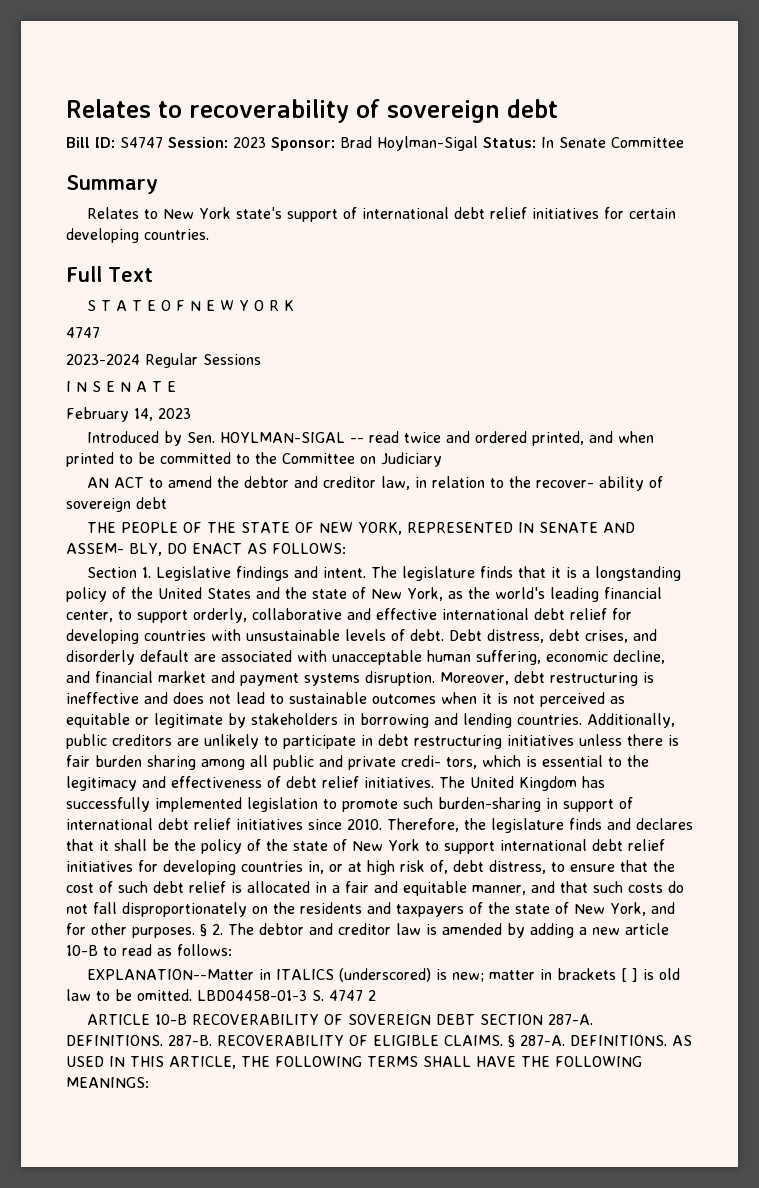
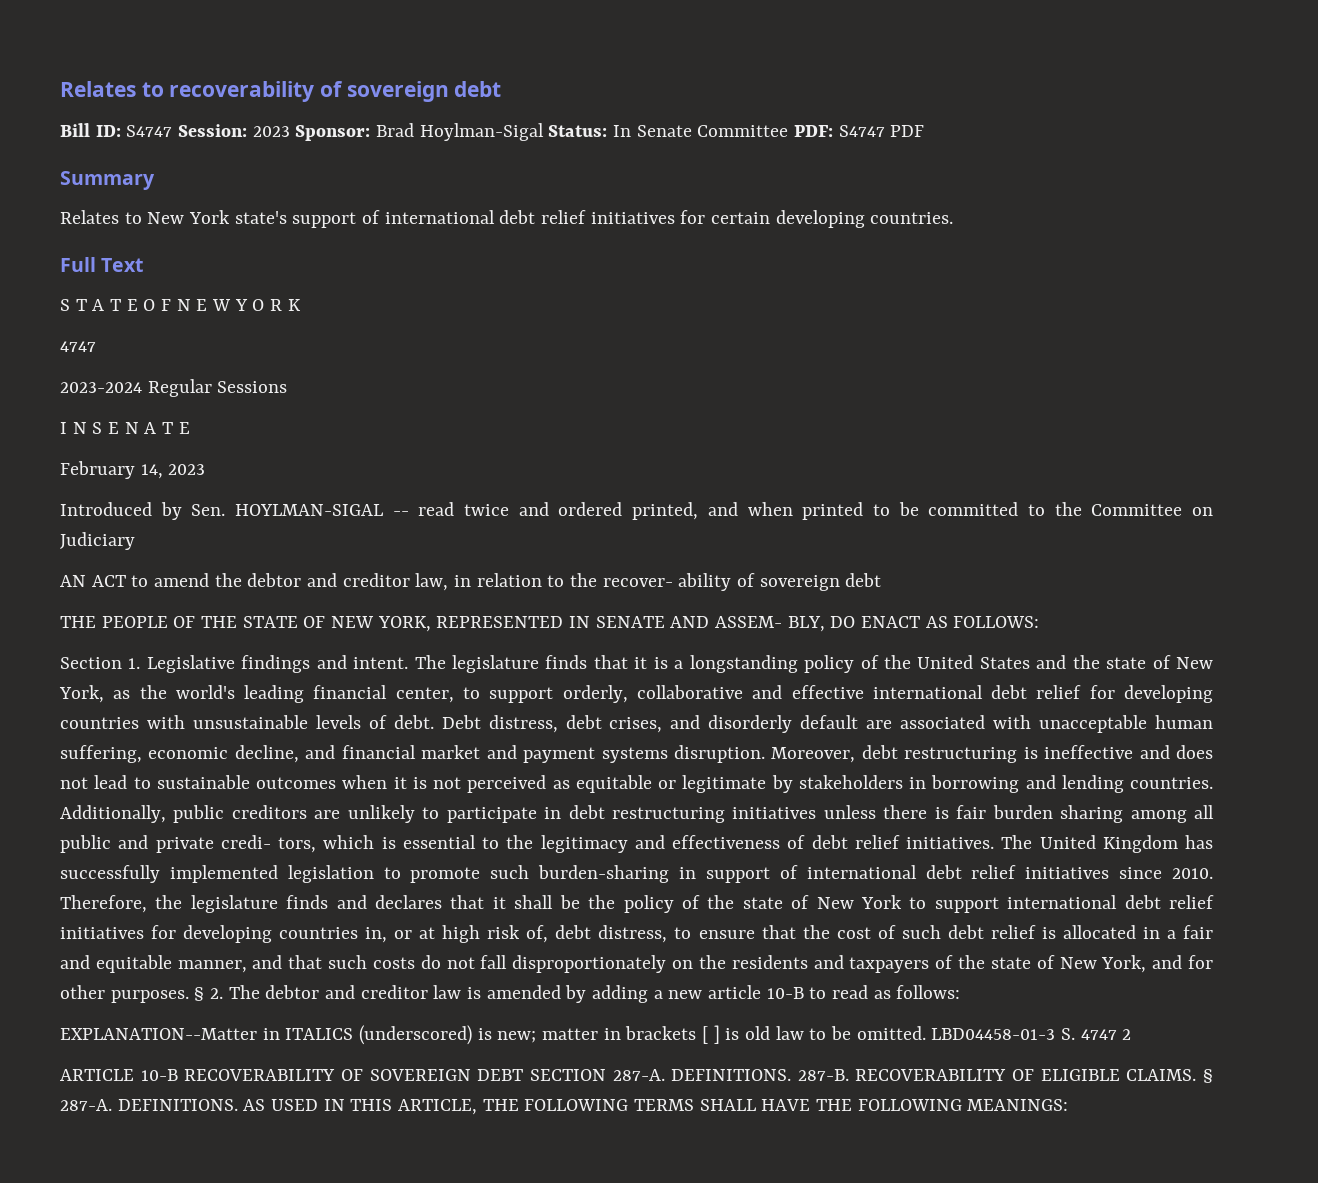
- Bill ID: S4747 Session: 2023 Sponsor: Brad Hoylman-Sigal Status: In Senate Committee
+ Bill ID: S4747 Session: 2023 Sponsor: Brad Hoylman-Sigal Status: In Senate Committee PDF: S4747 PDF

